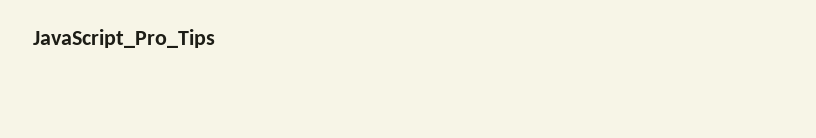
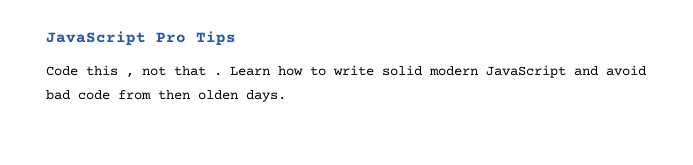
- JavaScript_Pro_Tips
+ JavaScript Pro Tips
+ Code this , not that . Learn how to write solid modern JavaScript and avoid bad code from then olden days.

